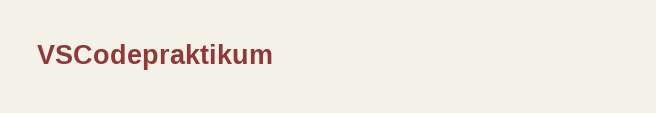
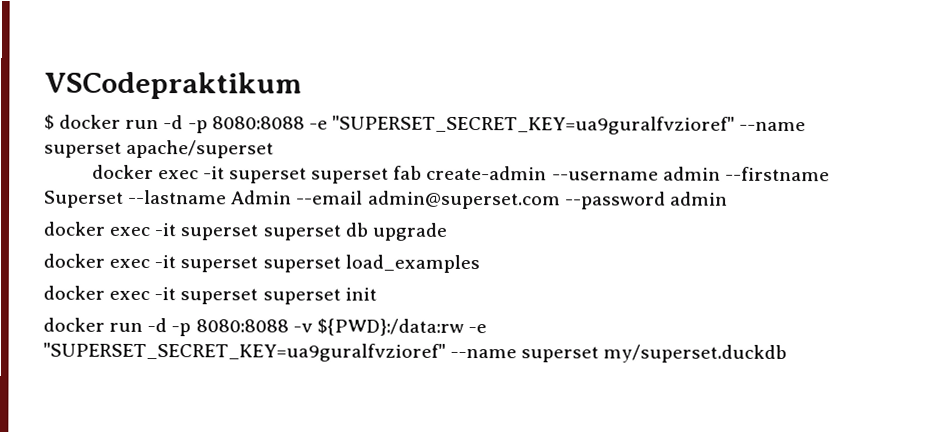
+ $ docker run -d -p 8080:8088 -e "SUPERSET_SECRET_KEY=ua9guralfvzioref" --name superset apache/superset
+ docker exec -it superset superset fab create-admin --username admin --firstname Superset --lastname Admin --email admin@superset.com --password admin
+ docker exec -it superset superset db upgrade
+ docker exec -it superset superset load_examples
+ docker exec -it superset superset init
+ docker run -d -p 8080:8088 -v ${PWD}:/data:rw -e "SUPERSET_SECRET_KEY=ua9guralfvzioref" --name superset my/superset.duckdb

